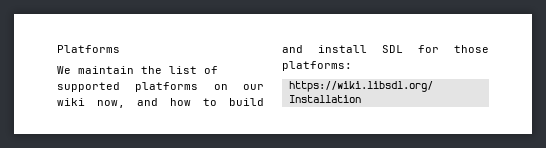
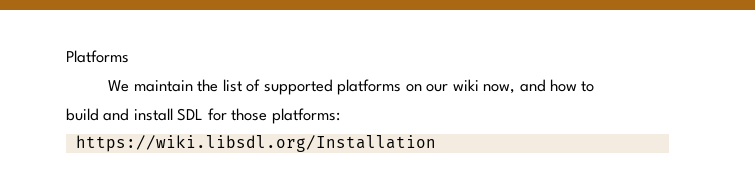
- We maintain the list of supported platforms on our wiki now, and how to build and install SDL for those platforms:
+ We maintain the list of supported platforms on our wiki now, and how to
+ build and install SDL for those platforms:

